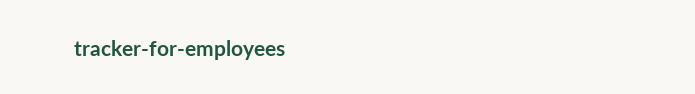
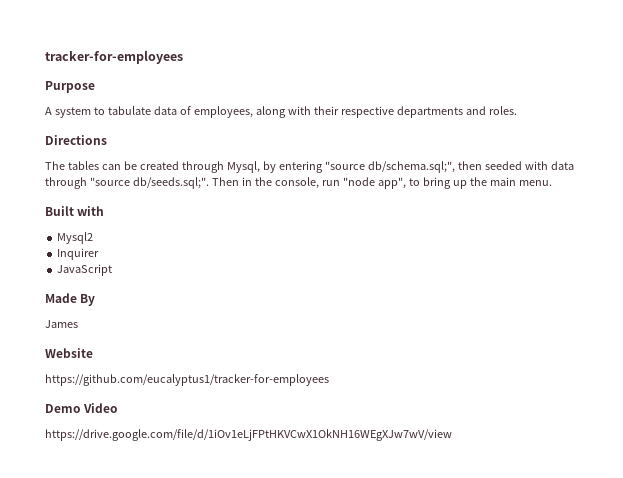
+ Purpose
+ A system to tabulate data of employees, along with their respective departments and roles.
+ Directions
+ The tables can be created through Mysql, by entering "source db/schema.sql;", then seeded with data through "source db/seeds.sql;". Then in the console, run "node app", to bring up the main menu.
+ Built with
+ Mysql2
+ Inquirer
+ JavaScript
+ Made By
+ James
+ Website
+ https://github.com/eucalyptus1/tracker-for-employees
+ Demo Video
+ https://drive.google.com/file/d/1iOv1eLjFPtHKVCwX1OkNH16WEgXJw7wV/view

